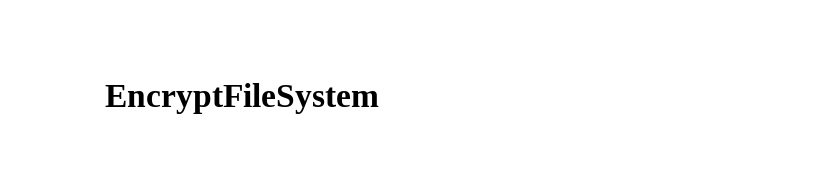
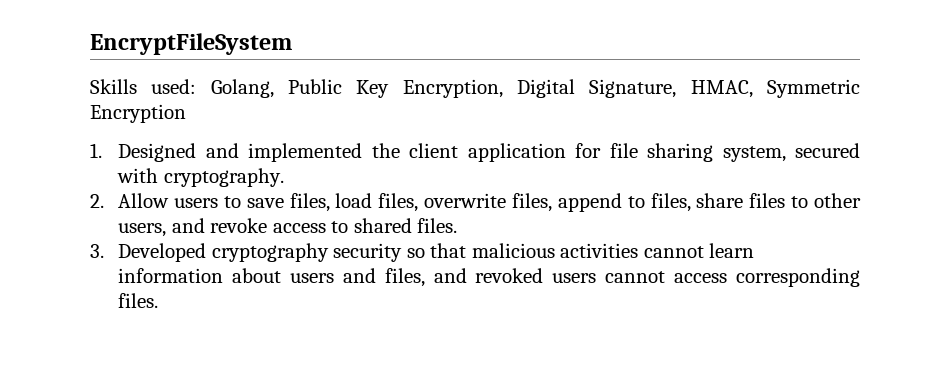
+ Skills used: Golang, Public Key Encryption, Digital Signature, HMAC, Symmetric Encryption
+ 1. Designed and implemented the client application for file sharing system, secured with cryptography.
+ 2. Allow users to save files, load files, overwrite files, append to files, share files to other users, and revoke access to shared files.
+ 3. Developed cryptography security so that malicious activities cannot learn information about users and files, and revoked users cannot access corresponding files.

